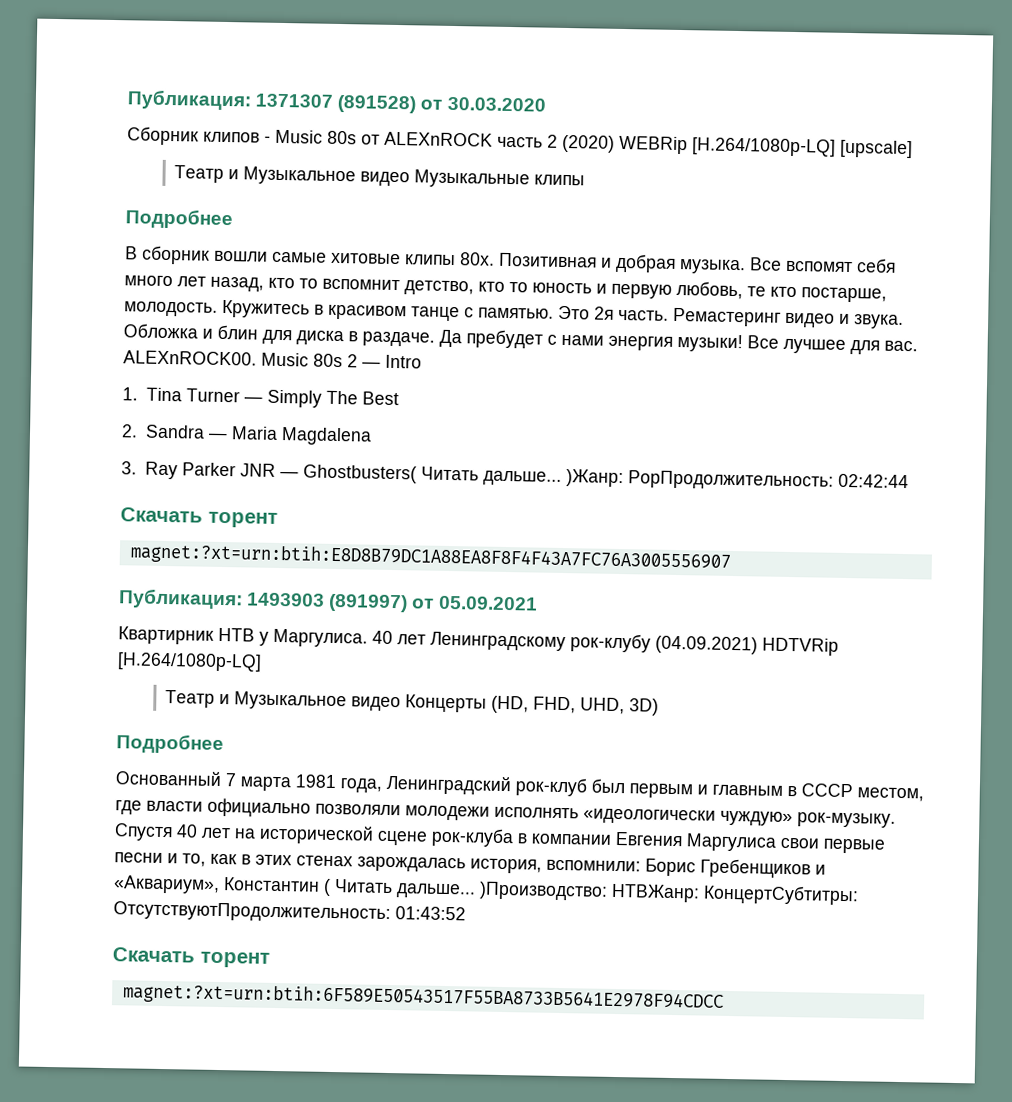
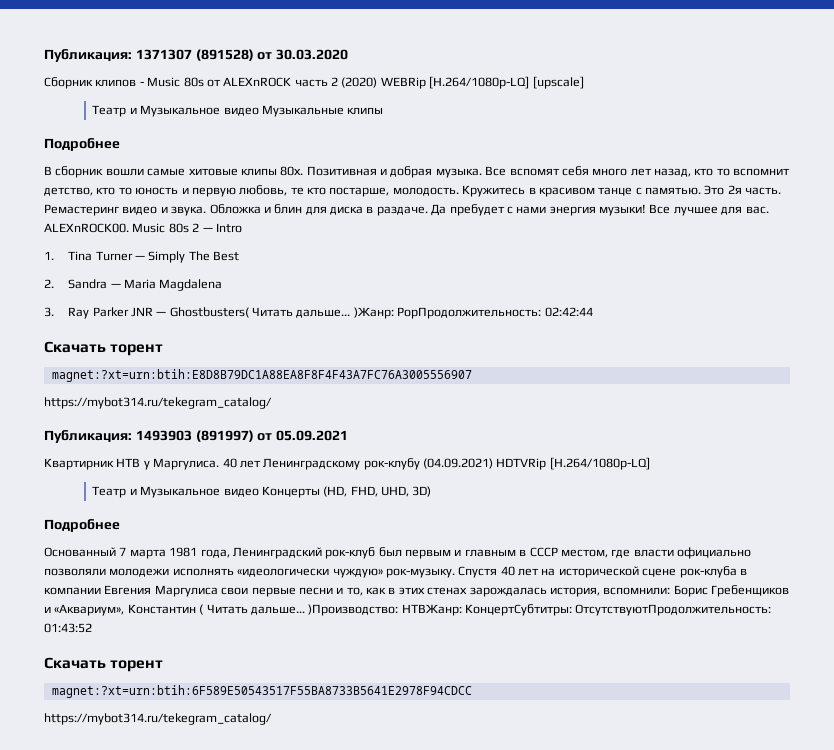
  magnet:?xt=urn:btih:E8D8B79DC1A88EA8F8F4F43A7FC76A3005556907
+ https://mybot314.ru/tekegram_catalog/
  magnet:?xt=urn:btih:6F589E50543517F55BA8733B5641E2978F94CDCC
+ https://mybot314.ru/tekegram_catalog/

